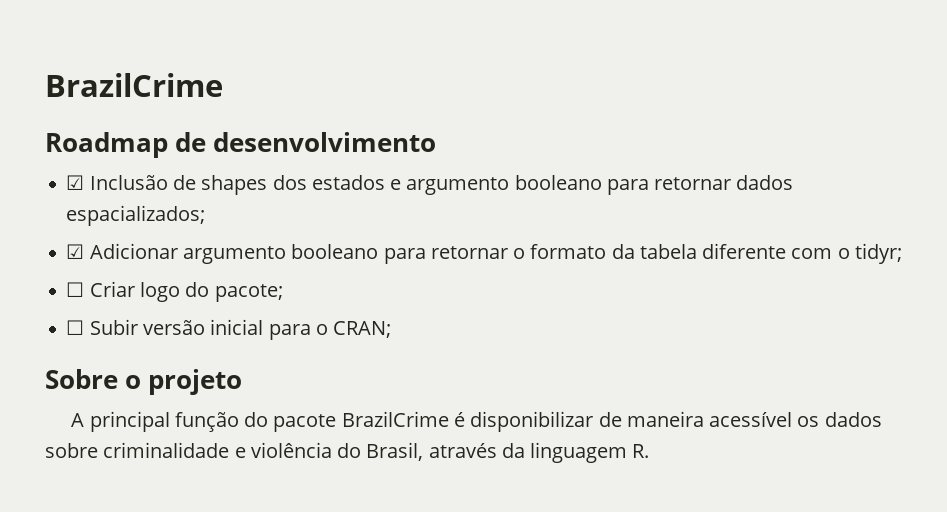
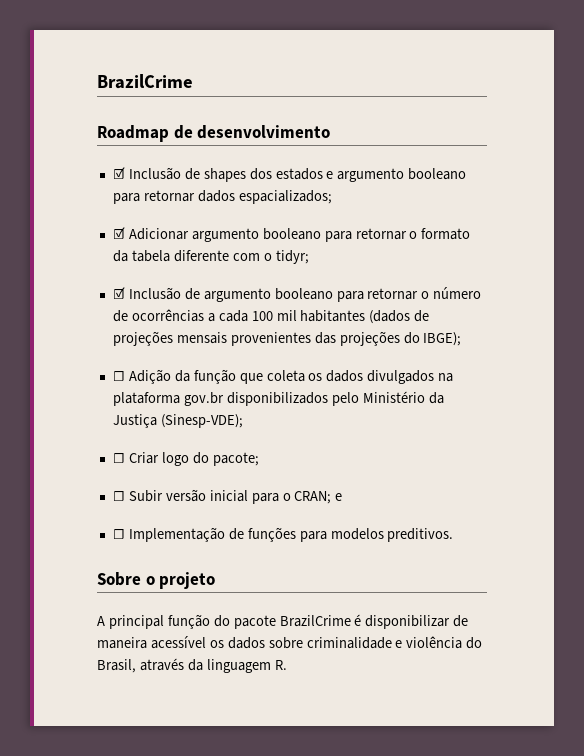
+ ☑ Inclusão de argumento booleano para retornar o número de ocorrências a cada 100 mil habitantes (dados de projeções mensais provenientes das projeções do IBGE);
+ ☐ Adição da função que coleta os dados divulgados na plataforma gov.br disponibilizados pelo Ministério da Justiça (Sinesp-VDE);
- ☐ Subir versão inicial para o CRAN;
+ ☐ Subir versão inicial para o CRAN; e
+ ☐ Implementação de funções para modelos preditivos.

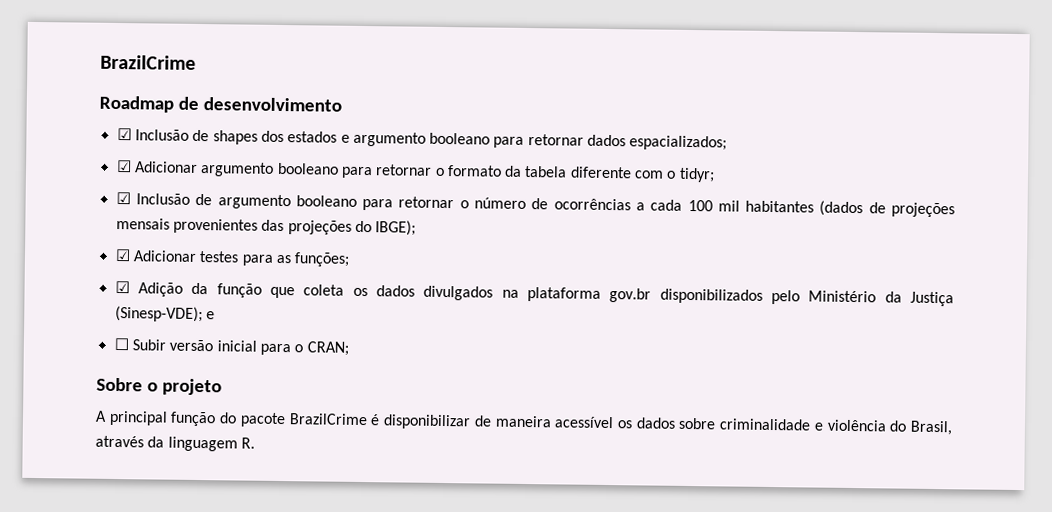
- ☐ Adição da função que coleta os dados divulgados na plataforma gov.br disponibilizados pelo Ministério da Justiça (Sinesp-VDE);
- ☐ Criar logo do pacote;
+ ☑ Adicionar testes para as funções;
+ ☑ Adição da função que coleta os dados divulgados na plataforma gov.br disponibilizados pelo Ministério da Justiça (Sinesp-VDE); e
- ☐ Subir versão inicial para o CRAN; e
- ☐ Implementação de funções para modelos preditivos.
+ ☐ Subir versão inicial para o CRAN;

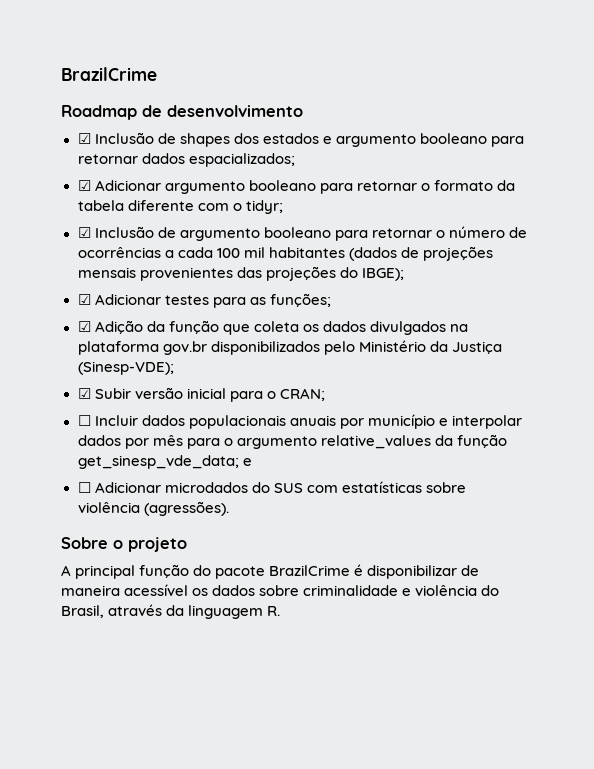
- ☑ Adição da função que coleta os dados divulgados na plataforma gov.br disponibilizados pelo Ministério da Justiça (Sinesp-VDE); e
- ☐ Subir versão inicial para o CRAN;
+ ☑ Adição da função que coleta os dados divulgados na plataforma gov.br disponibilizados pelo Ministério da Justiça (Sinesp-VDE);
+ ☑ Subir versão inicial para o CRAN;
+ ☐ Incluir dados populacionais anuais por município e interpolar dados por mês para o argumento relative_values da função get_sinesp_vde_data; e
+ ☐ Adicionar microdados do SUS com estatísticas sobre violência (agressões).

